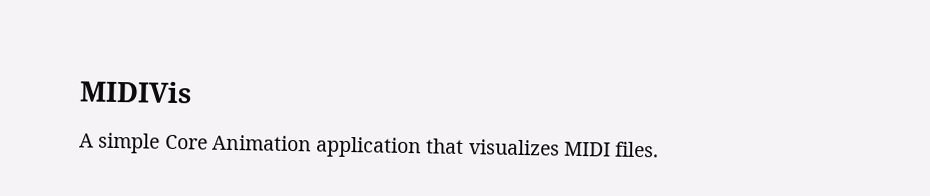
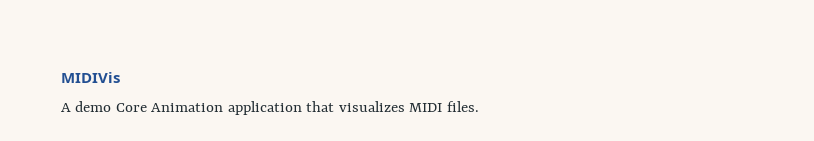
- A simple Core Animation application that visualizes MIDI files.
+ A demo Core Animation application that visualizes MIDI files.

